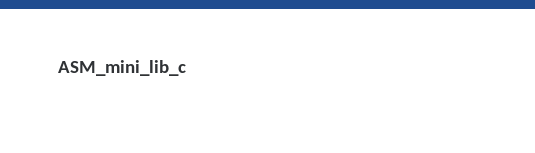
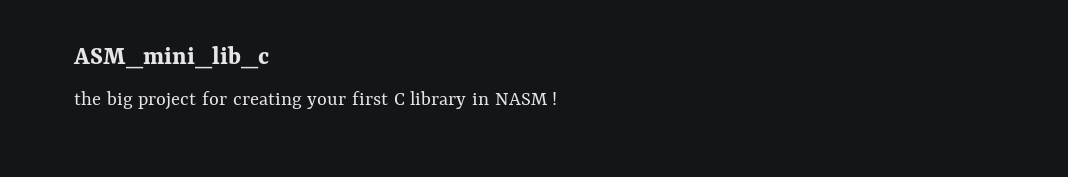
+ the big project for creating your first C library in NASM !

